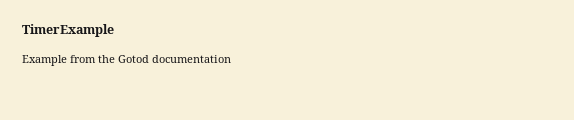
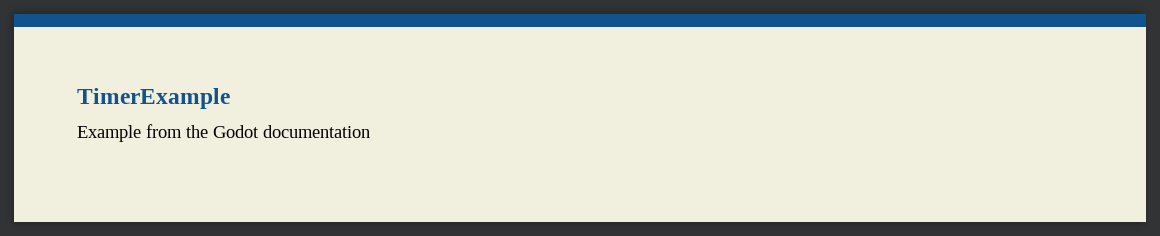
- Example from the Gotod documentation
+ Example from the Godot documentation

